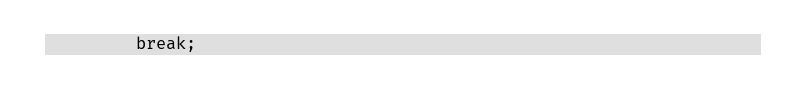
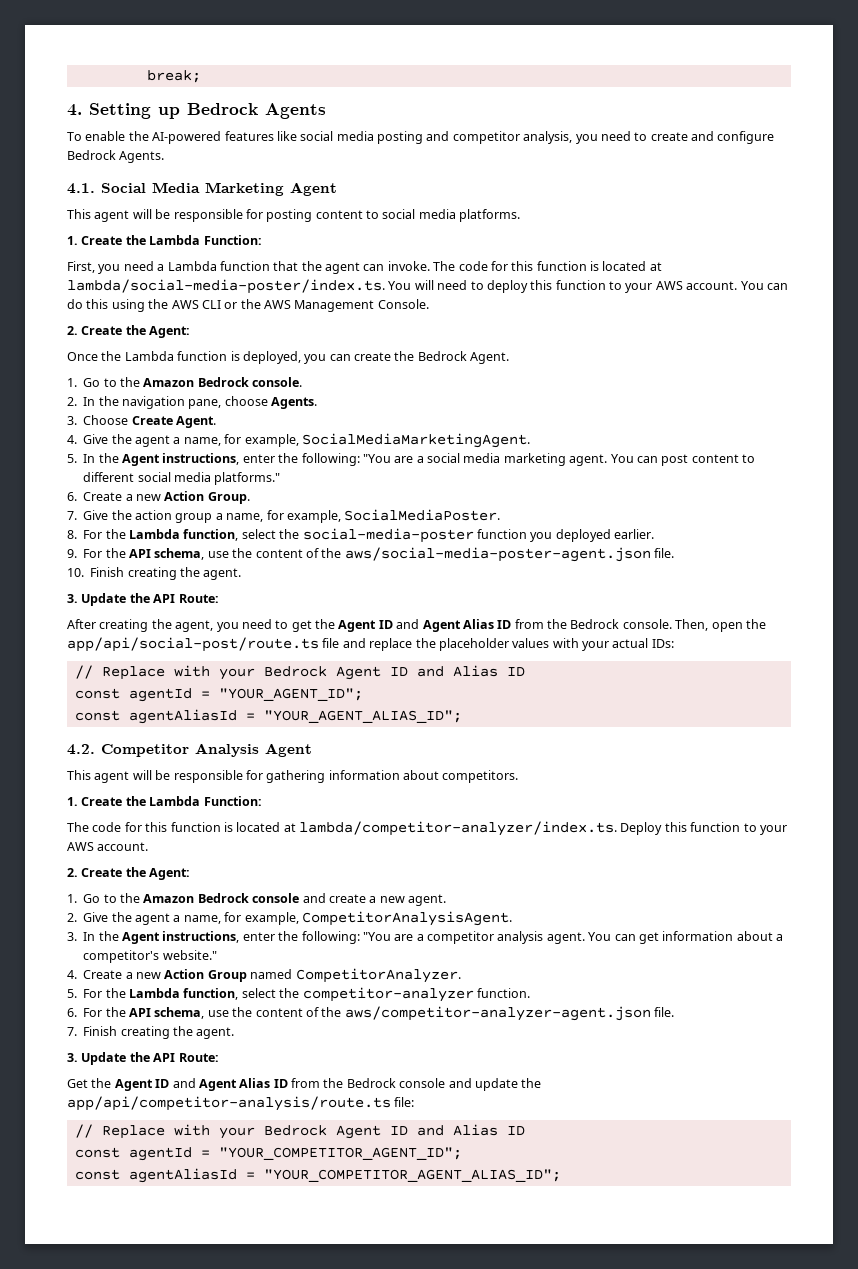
+ 4. Setting up Bedrock Agents
+ To enable the AI-powered features like social media posting and competitor analysis, you need to create and configure Bedrock Agents.
+ 4.1. Social Media Marketing Agent
+ This agent will be responsible for posting content to social media platforms.
+ 1. Create the Lambda Function:
+ First, you need a Lambda function that the agent can invoke. The code for this function is located at lambda/social-media-poster/index.ts. You will need to deploy this function to your AWS account. You can do this using the AWS CLI or the AWS Management Console.
+ 2. Create the Agent:
+ Once the Lambda function is deployed, you can create the Bedrock Agent.
+ 1. Go to the Amazon Bedrock console.
+ 2. In the navigation pane, choose Agents.
+ 3. Choose Create Agent.
+ 4. Give the agent a name, for example, SocialMediaMarketingAgent.
+ 5. In the Agent instructions, enter the following: "You are a social media marketing agent. You can post content to different social media platforms."
+ 6. Create a new Action Group.
+ 7. Give the action group a name, for example, SocialMediaPoster.
+ 8. For the Lambda function, select the social-media-poster function you deployed earlier.
+ 9. For the API schema, use the content of the aws/social-media-poster-agent.json file.
+ 10. Finish creating the agent.
+ 3. Update the API Route:
+ After creating the agent, you need to get the Agent ID and Agent Alias ID from the Bedrock console. Then, open the app/api/social-post/route.ts file and replace the placeholder values with your actual IDs:
+ // Replace with your Bedrock Agent ID and Alias ID
+ const agentId = "YOUR_AGENT_ID";
+ const agentAliasId = "YOUR_AGENT_ALIAS_ID";
+ 4.2. Competitor Analysis Agent
+ This agent will be responsible for gathering information about competitors.
+ 1. Create the Lambda Function:
+ The code for this function is located at lambda/competitor-analyzer/index.ts. Deploy this function to your AWS account.
+ 2. Create the Agent:
+ 1. Go to the Amazon Bedrock console and create a new agent.
+ 2. Give the agent a name, for example, CompetitorAnalysisAgent.
+ 3. In the Agent instructions, enter the following: "You are a competitor analysis agent. You can get information about a competitor's website."
+ 4. Create a new Action Group named CompetitorAnalyzer.
+ 5. For the Lambda function, select the competitor-analyzer function.
+ 6. For the API schema, use the content of the aws/competitor-analyzer-agent.json file.
+ 7. Finish creating the agent.
+ 3. Update the API Route:
+ Get the Agent ID and Agent Alias ID from the Bedrock console and update the app/api/competitor-analysis/route.ts file:
+ // Replace with your Bedrock Agent ID and Alias ID
+ const agentId = "YOUR_COMPETITOR_AGENT_ID";
+ const agentAliasId = "YOUR_COMPETITOR_AGENT_ALIAS_ID";

